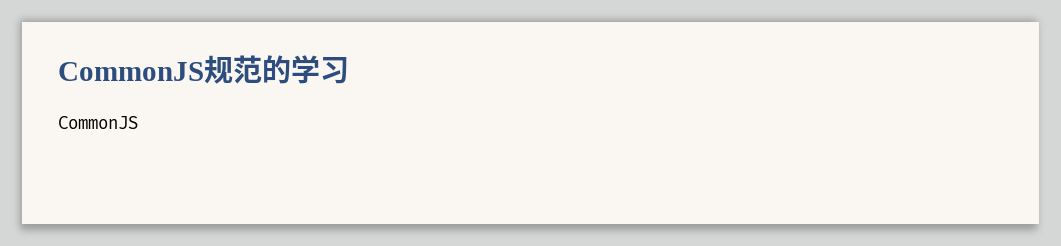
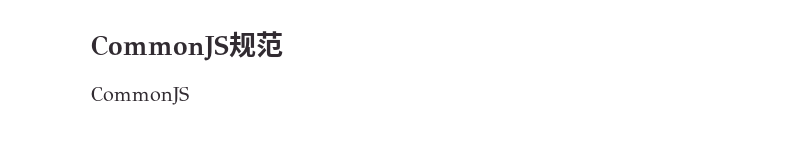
- CommonJS规范的学习
+ CommonJS规范

